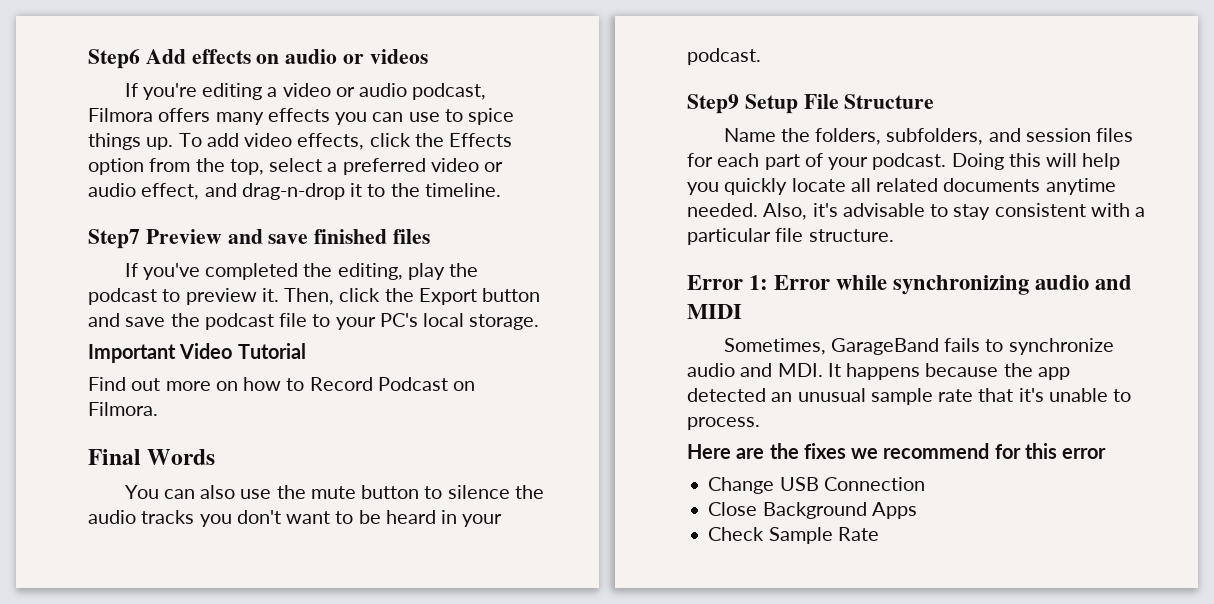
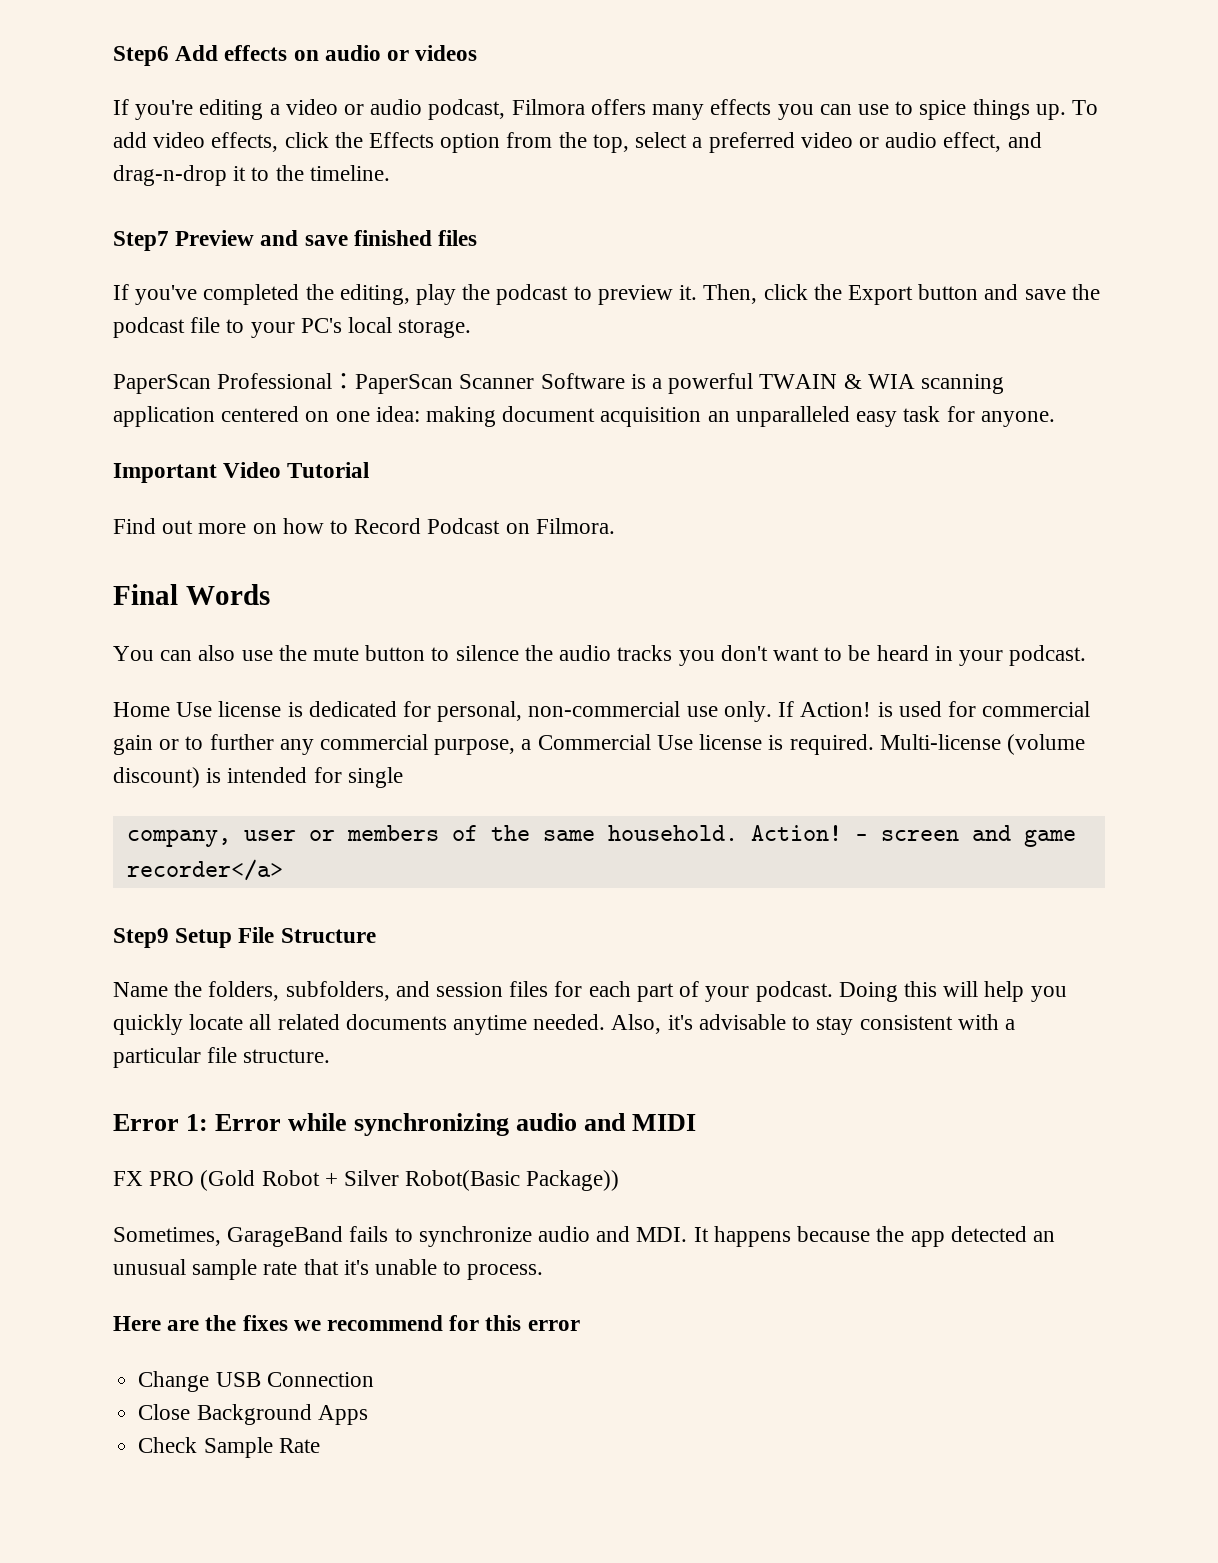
+ PaperScan Professional：PaperScan Scanner Software is a powerful TWAIN & WIA scanning application centered on one idea: making document acquisition an unparalleled easy task for anyone.
+ Home Use license is dedicated for personal, non-commercial use only. If Action! is used for commercial gain or to further any commercial purpose, a Commercial Use license is required. Multi-license (volume discount) is intended for single
+ company, user or members of the same household. Action! - screen and game recorder</a>
+ FX PRO (Gold Robot + Silver Robot(Basic Package))

